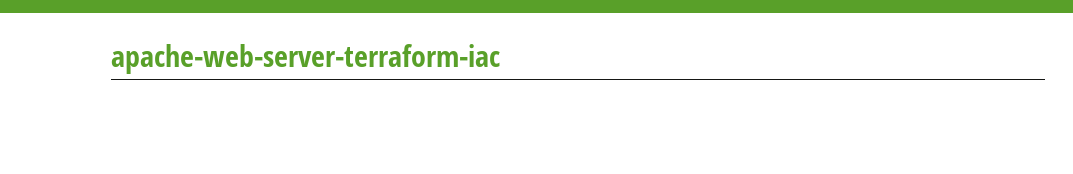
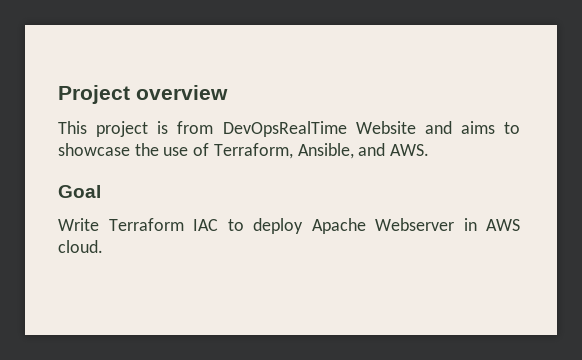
- apache-web-server-terraform-iac
+ Project overview
+ This project is from DevOpsRealTime Website and aims to showcase the use of Terraform, Ansible, and AWS.
+ Goal
+ Write Terraform IAC to deploy Apache Webserver in AWS cloud.

